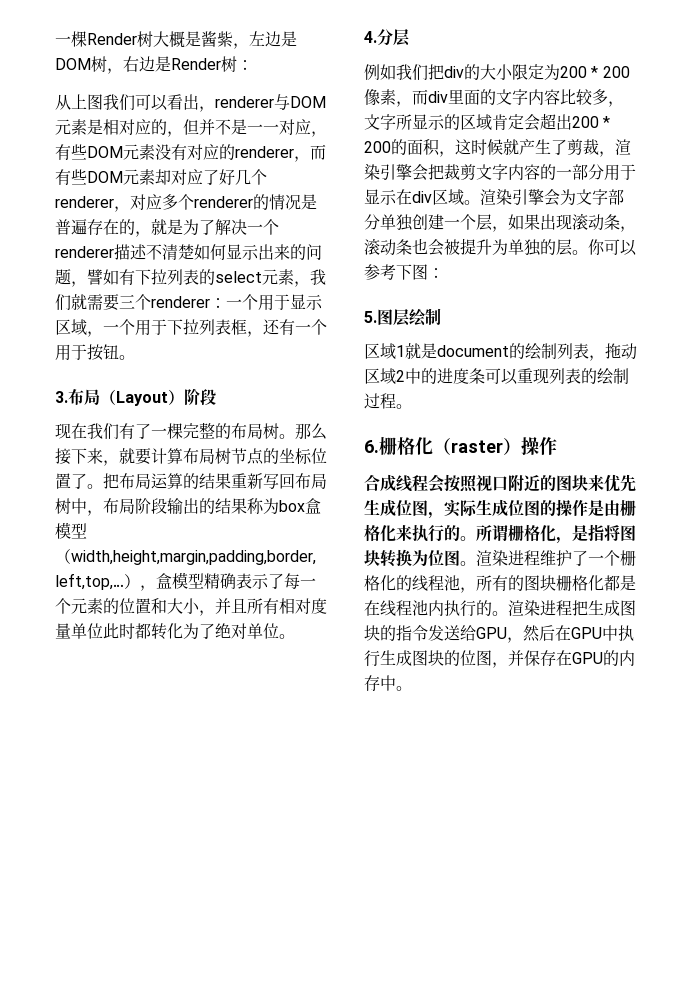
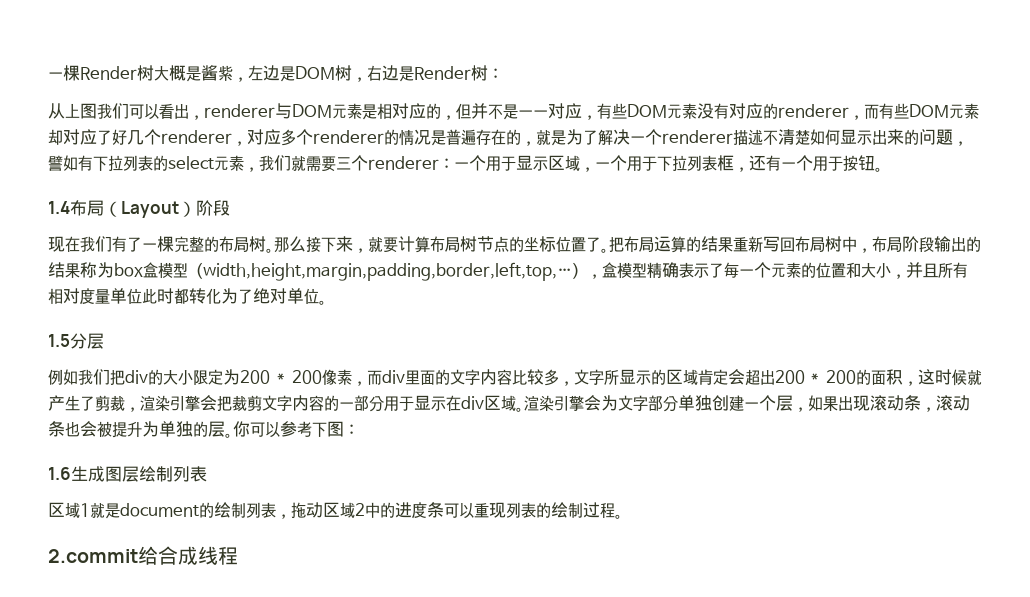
- 3.布局（Layout）阶段
+ 1.4布局（Layout）阶段
- 4.分层
+ 1.5分层
- 5.图层绘制
+ 1.6生成图层绘制列表
- 6.栅格化（raster）操作
- 合成线程会按照视口附近的图块来优先生成位图，实际生成位图的操作是由栅格化来执行的。所谓栅格化，是指将图块转换为位图。渲染进程维护了一个栅格化的线程池，所有的图块栅格化都是在线程池内执行的。渲染进程把生成图块的指令发送给GPU，然后在GPU中执行生成图块的位图，并保存在GPU的内存中。
+ 2.commit给合成线程

